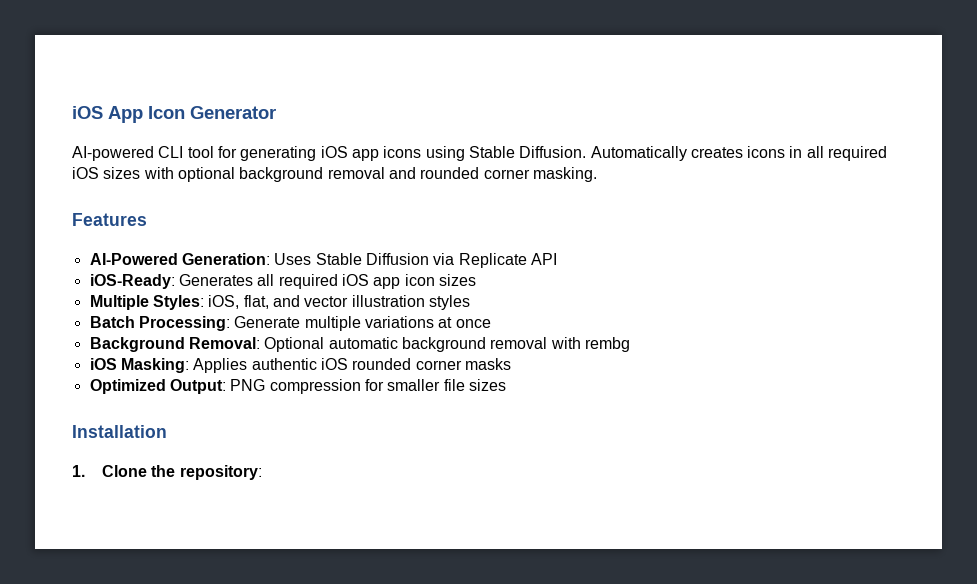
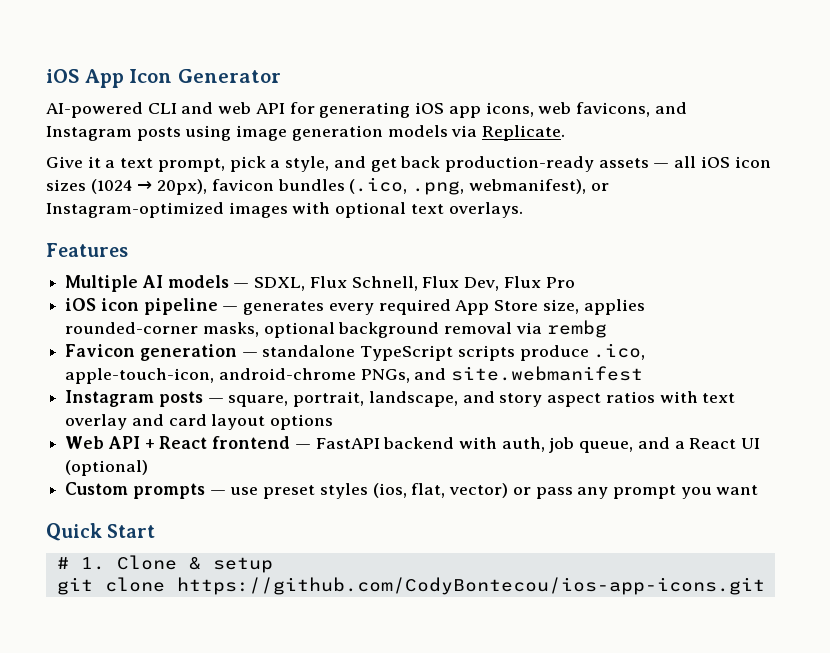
- AI-powered CLI tool for generating iOS app icons using Stable Diffusion. Automatically creates icons in all required iOS sizes with optional background removal and rounded corner masking.
+ AI-powered CLI and web API for generating iOS app icons, web favicons, and Instagram posts using image generation models via Replicate.
+ Give it a text prompt, pick a style, and get back production-ready assets — all iOS icon sizes (1024 → 20px), favicon bundles (.ico, .png, webmanifest), or Instagram-optimized images with optional text overlays.
  Features
- AI-Powered Generation: Uses Stable Diffusion via Replicate API
- iOS-Ready: Generates all required iOS app icon sizes
- Multiple Styles: iOS, flat, and vector illustration styles
- Batch Processing: Generate multiple variations at once
- Background Removal: Optional automatic background removal with rembg
- iOS Masking: Applies authentic iOS rounded corner masks
- Optimized Output: PNG compression for smaller file sizes
- Installation
- 1. Clone the repository:
+ Multiple AI models — SDXL, Flux Schnell, Flux Dev, Flux Pro
+ iOS icon pipeline — generates every required App Store size, applies rounded-corner masks, optional background removal via rembg
+ Favicon generation — standalone TypeScript scripts produce .ico, apple-touch-icon, android-chrome PNGs, and site.webmanifest
+ Instagram posts — square, portrait, landscape, and story aspect ratios with text overlay and card layout options
+ Web API + React frontend — FastAPI backend with auth, job queue, and a React UI (optional)
+ Custom prompts — use preset styles (ios, flat, vector) or pass any prompt you want
+ Quick Start
+ # 1. Clone & setup
+ git clone https://github.com/CodyBontecou/ios-app-icons.git

